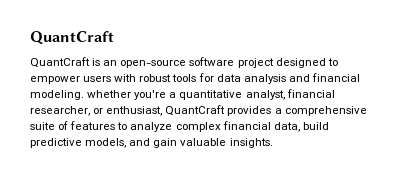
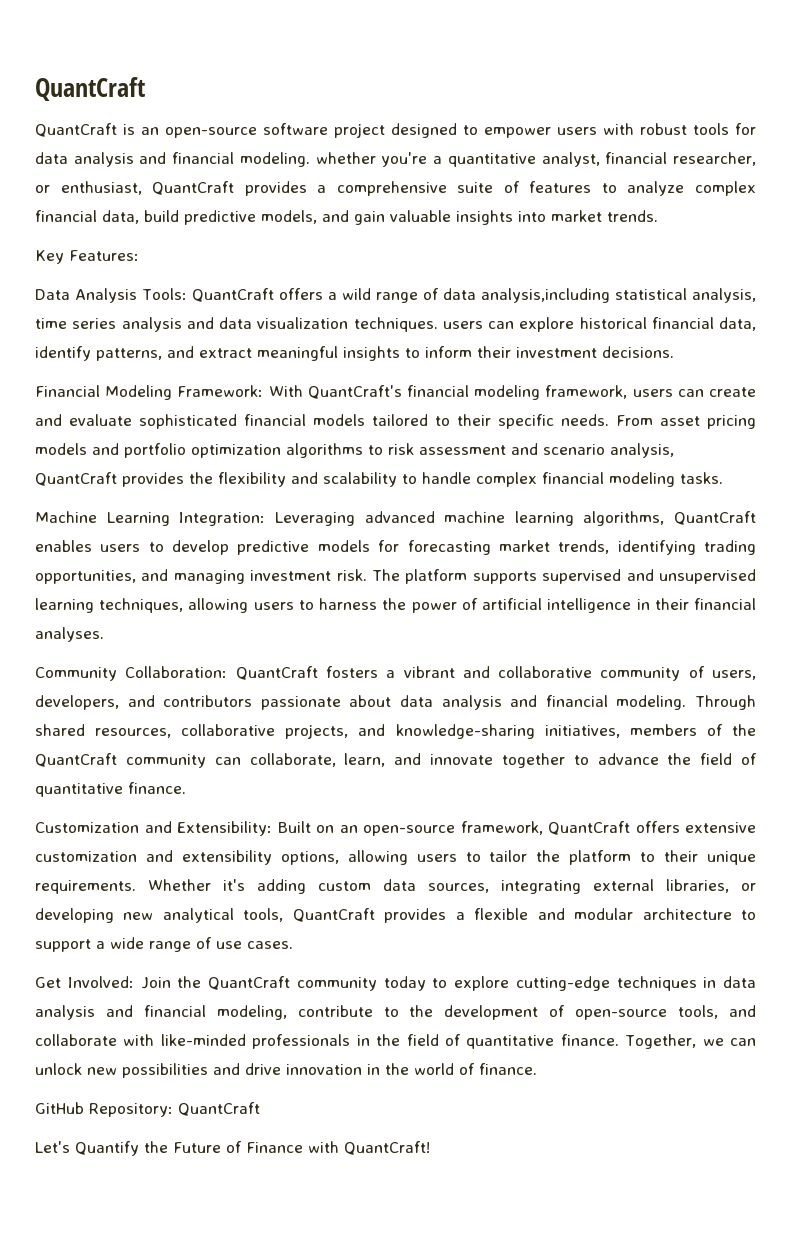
- QuantCraft is an open-source software project designed to empower users with robust tools for data analysis and financial modeling. whether you're a quantitative analyst, financial researcher, or enthusiast, QuantCraft provides a comprehensive suite of features to analyze complex financial data, build predictive models, and gain valuable insights.
+ QuantCraft is an open-source software project designed to empower users with robust tools for data analysis and financial modeling. whether you're a quantitative analyst, financial researcher, or enthusiast, QuantCraft provides a comprehensive suite of features to analyze complex financial data, build predictive models, and gain valuable insights into market trends.
+ Key Features:
+ Data Analysis Tools: QuantCraft offers a wild range of data analysis,including statistical analysis, time series analysis and data visualization techniques. users can explore historical financial data, identify patterns, and extract meaningful insights to inform their investment decisions.
+ Financial Modeling Framework: With QuantCraft's financial modeling framework, users can create and evaluate sophisticated financial models tailored to their specific needs. From asset pricing models and portfolio optimization algorithms to risk assessment and scenario analysis, QuantCraft provides the flexibility and scalability to handle complex financial modeling tasks.
+ Machine Learning Integration: Leveraging advanced machine learning algorithms, QuantCraft enables users to develop predictive models for forecasting market trends, identifying trading opportunities, and managing investment risk. The platform supports supervised and unsupervised learning techniques, allowing users to harness the power of artificial intelligence in their financial analyses.
+ Community Collaboration: QuantCraft fosters a vibrant and collaborative community of users, developers, and contributors passionate about data analysis and financial modeling. Through shared resources, collaborative projects, and knowledge-sharing initiatives, members of the QuantCraft community can collaborate, learn, and innovate together to advance the field of quantitative finance.
+ Customization and Extensibility: Built on an open-source framework, QuantCraft offers extensive customization and extensibility options, allowing users to tailor the platform to their unique requirements. Whether it's adding custom data sources, integrating external libraries, or developing new analytical tools, QuantCraft provides a flexible and modular architecture to support a wide range of use cases.
+ Get Involved: Join the QuantCraft community today to explore cutting-edge techniques in data analysis and financial modeling, contribute to the development of open-source tools, and collaborate with like-minded professionals in the field of quantitative finance. Together, we can unlock new possibilities and drive innovation in the world of finance.
+ GitHub Repository: QuantCraft
+ Let's Quantify the Future of Finance with QuantCraft!

